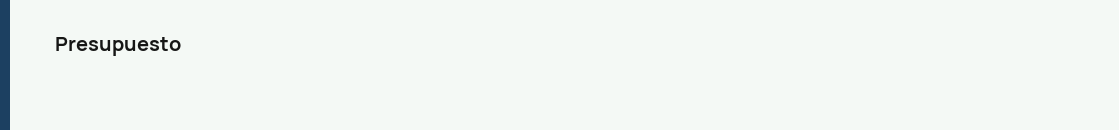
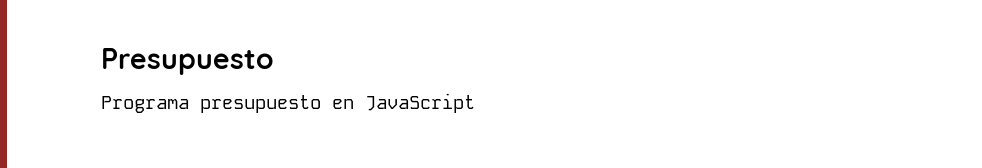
+ Programa presupuesto en JavaScript

